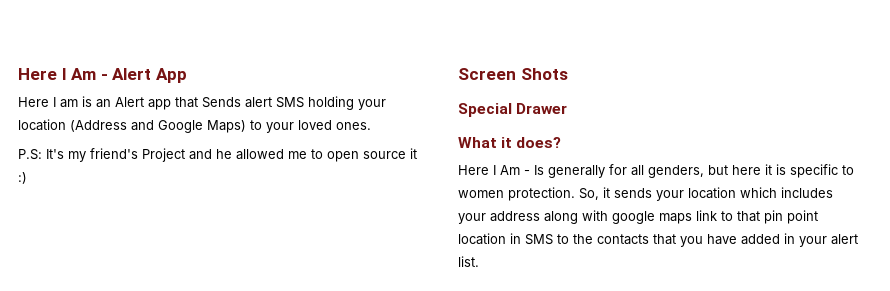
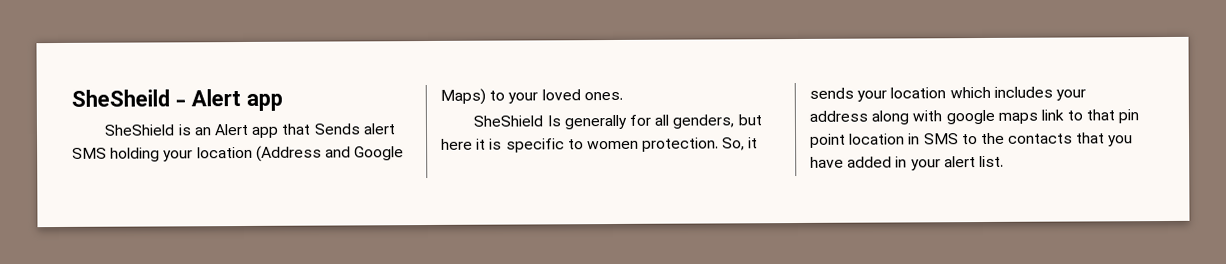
- Here I Am - Alert App
- Here I am is an Alert app that Sends alert SMS holding your location (Address and Google Maps) to your loved ones.
+ SheSheild - Alert app
+ SheShield is an Alert app that Sends alert SMS holding your location (Address and Google Maps) to your loved ones.
- P.S: It's my friend's Project and he allowed me to open source it :)
- Screen Shots
- Special Drawer
- What it does?
- Here I Am - Is generally for all genders, but here it is specific to women protection.
+ SheShield Is generally for all genders, but here it is specific to women protection.

